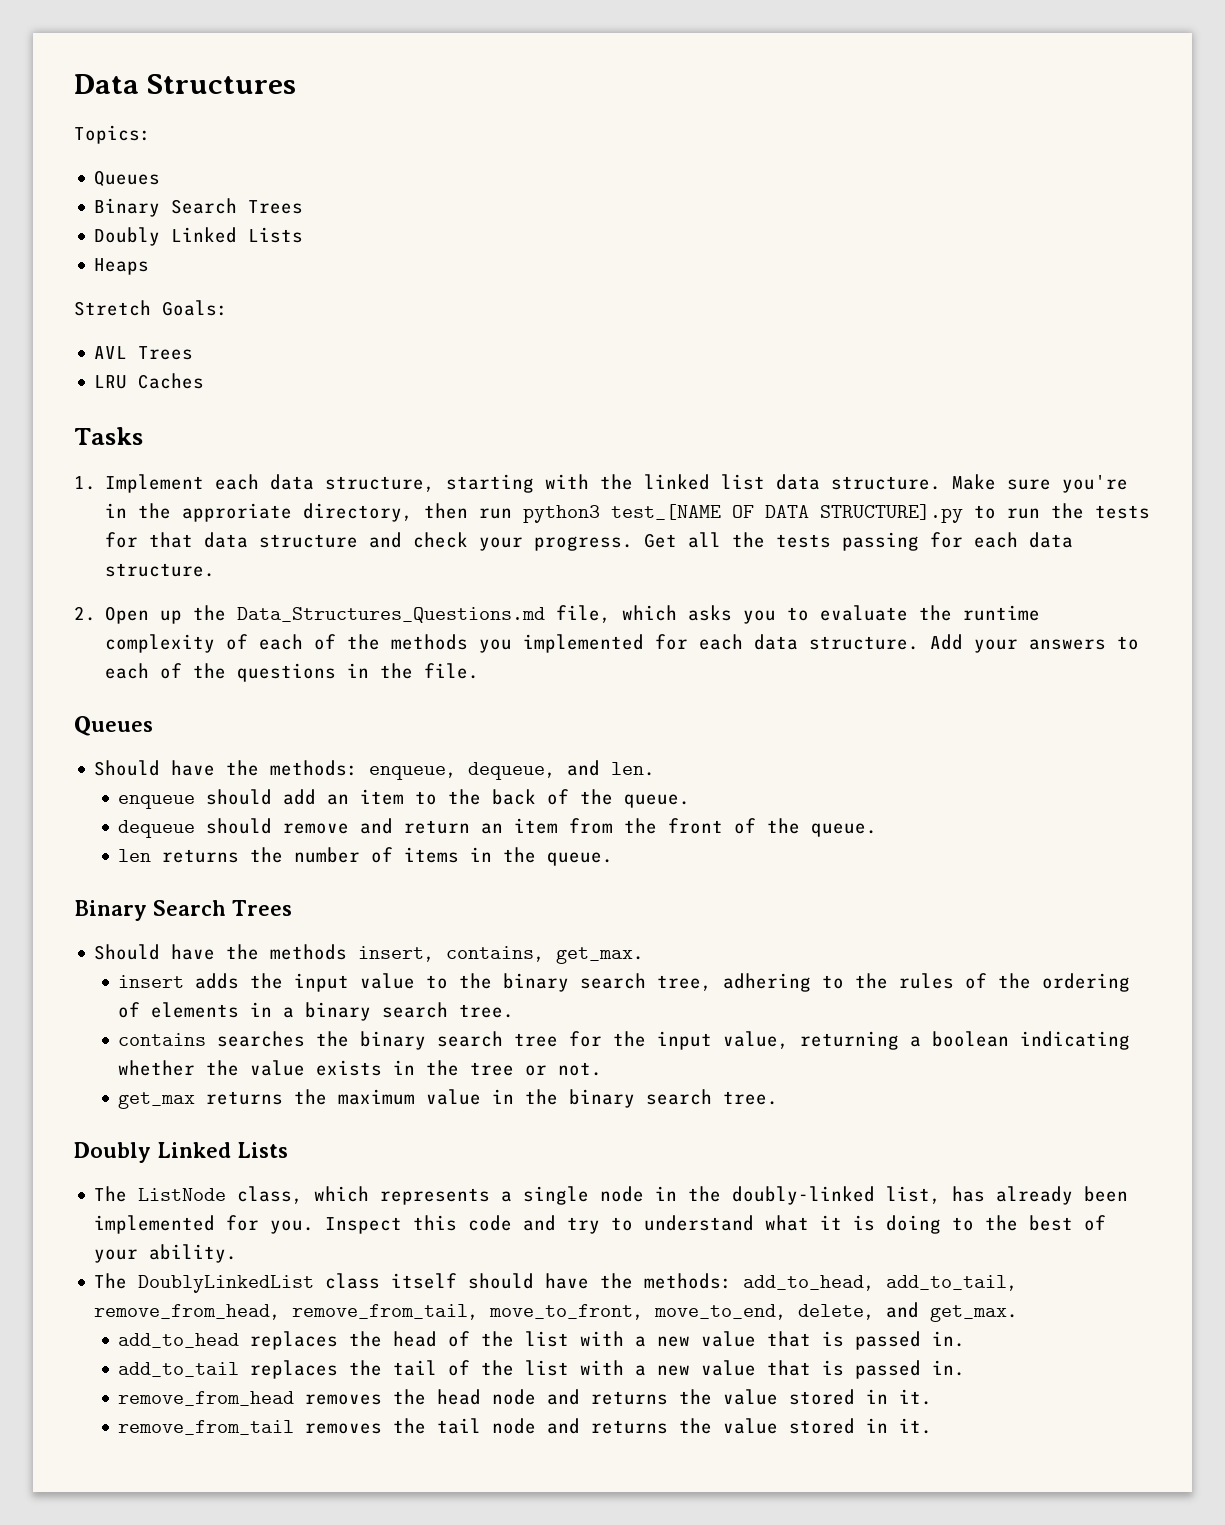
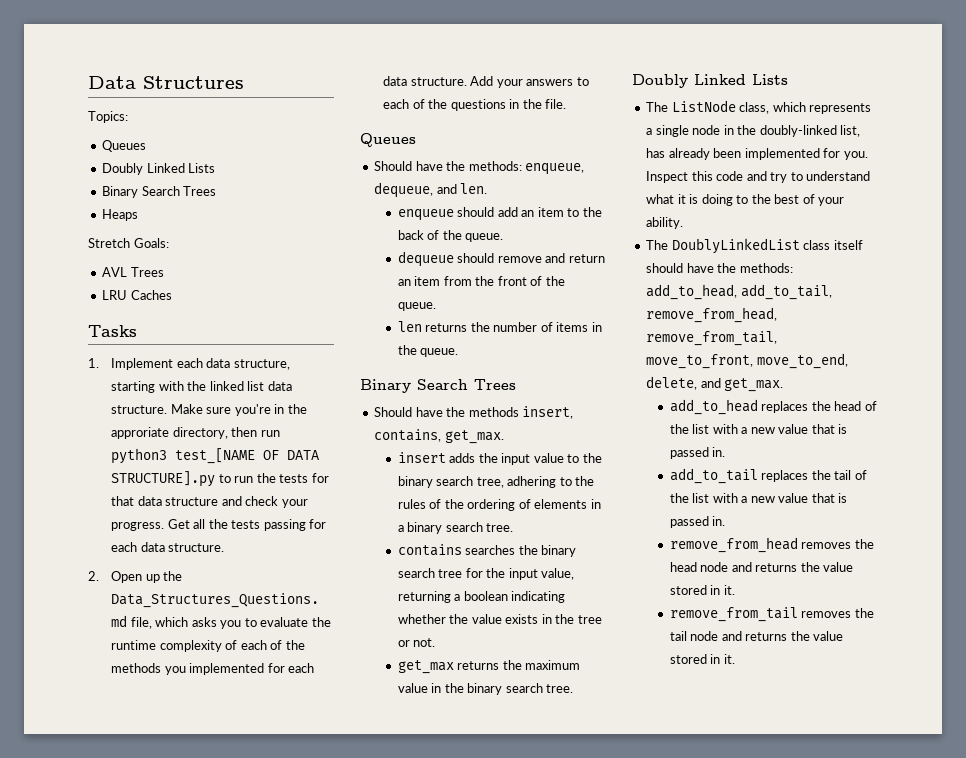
  Topics:
  Queues
+ Doubly Linked Lists
  Binary Search Trees
- Doubly Linked Lists

